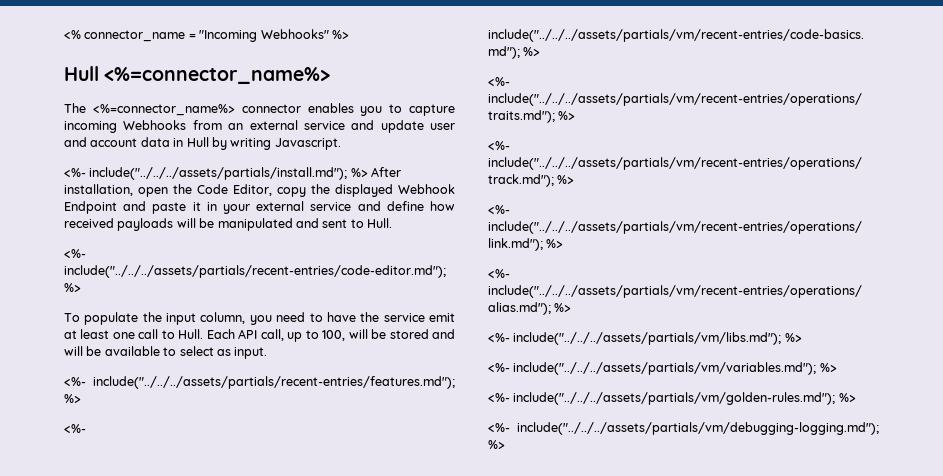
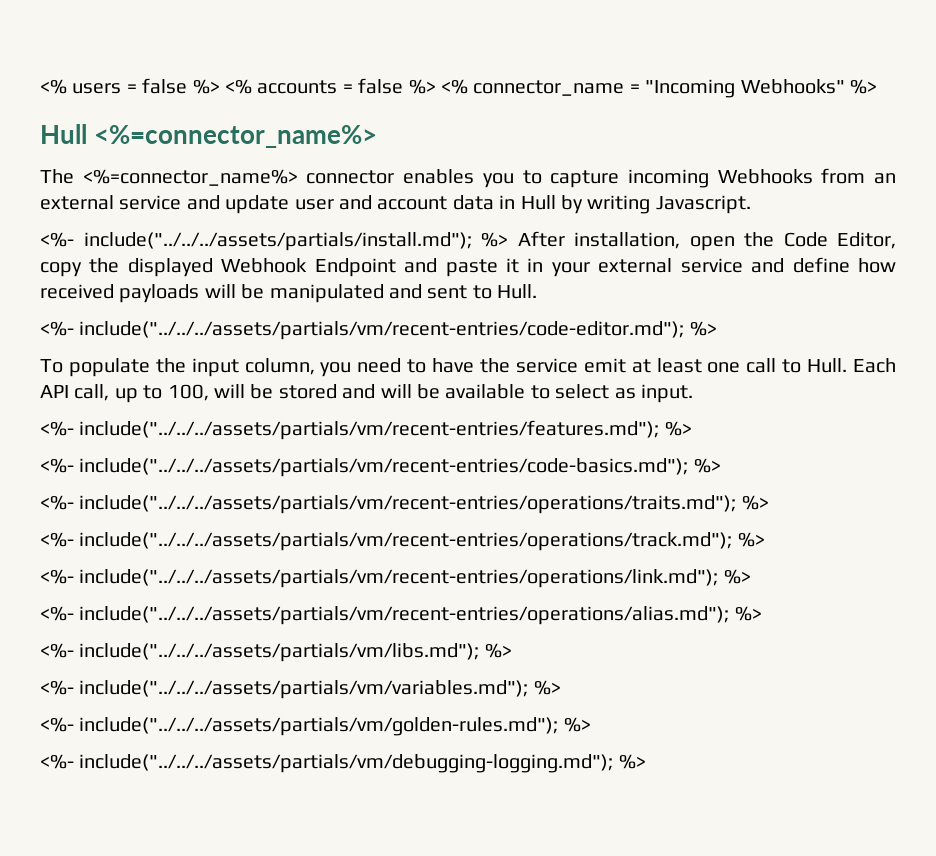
- <% connector_name = "Incoming Webhooks" %>
+ <% users = false %> <% accounts = false %> <% connector_name = "Incoming Webhooks" %>
- <%- include("../../../assets/partials/recent-entries/code-editor.md"); %>
+ <%- include("../../../assets/partials/vm/recent-entries/code-editor.md"); %>
- <%- include("../../../assets/partials/recent-entries/features.md"); %>
+ <%- include("../../../assets/partials/vm/recent-entries/features.md"); %>

